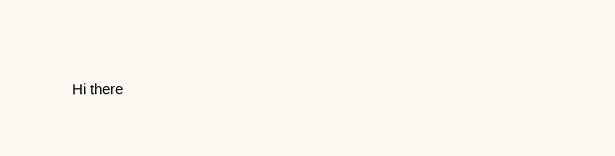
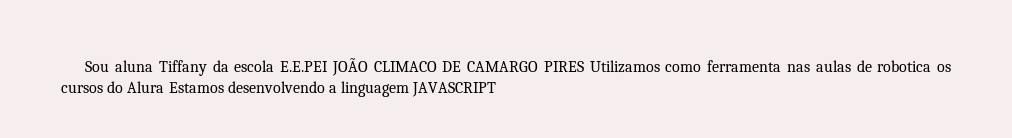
- Hi there
+ Sou aluna Tiffany da escola E.E.PEI JOÃO CLIMACO DE CAMARGO PIRES Utilizamos como ferramenta nas aulas de robotica os cursos do Alura Estamos desenvolvendo a linguagem JAVASCRIPT

